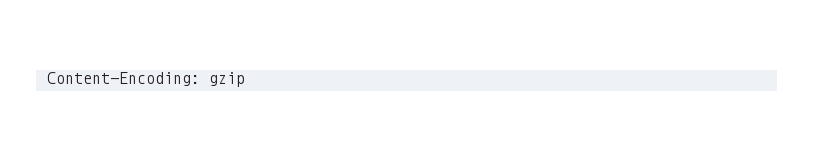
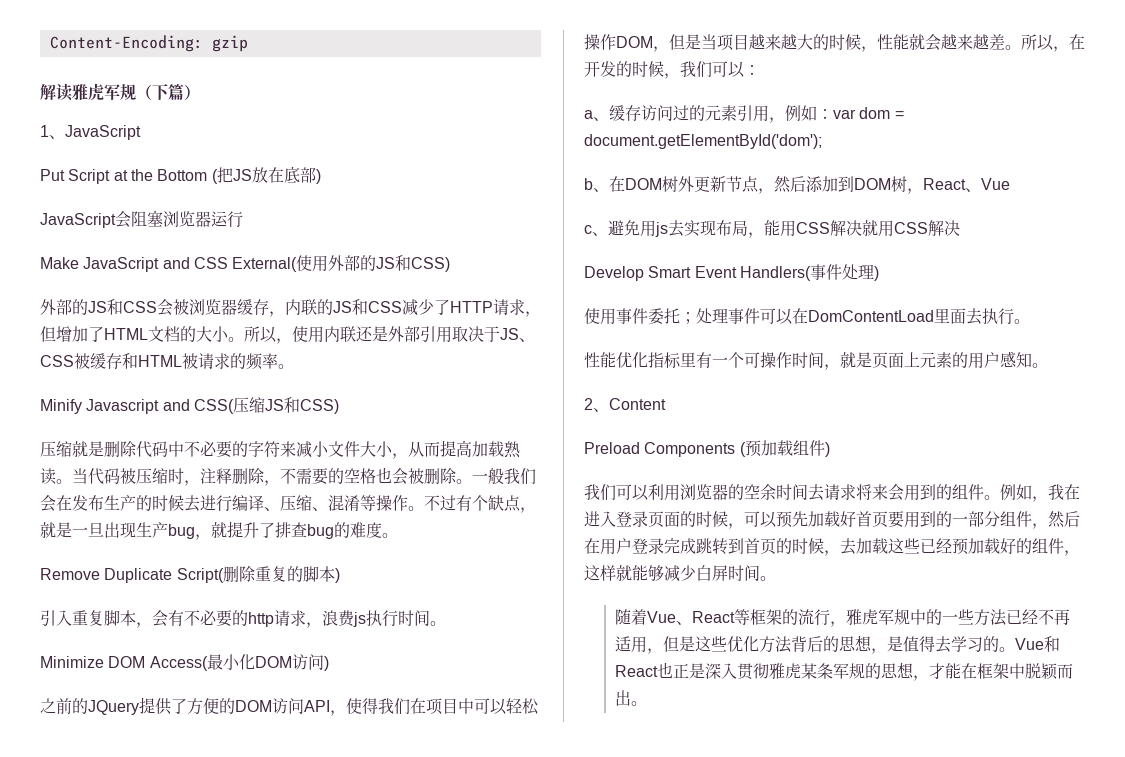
+ 解读雅虎军规（下篇）
+ 1、JavaScript
+ Put Script at the Bottom (把JS放在底部)
+ JavaScript会阻塞浏览器运行
+ Make JavaScript and CSS External(使用外部的JS和CSS)
+ 外部的JS和CSS会被浏览器缓存，内联的JS和CSS减少了HTTP请求，但增加了HTML文档的大小。所以，使用内联还是外部引用取决于JS、CSS被缓存和HTML被请求的频率。
+ Minify Javascript and CSS(压缩JS和CSS)
+ 压缩就是删除代码中不必要的字符来减小文件大小，从而提高加载熟读。当代码被压缩时，注释删除，不需要的空格也会被删除。一般我们会在发布生产的时候去进行编译、压缩、混淆等操作。不过有个缺点，就是一旦出现生产bug，就提升了排查bug的难度。
+ Remove Duplicate Script(删除重复的脚本)
+ 引入重复脚本，会有不必要的http请求，浪费js执行时间。
+ Minimize DOM Access(最小化DOM访问)
+ 之前的JQuery提供了方便的DOM访问API，使得我们在项目中可以轻松操作DOM，但是当项目越来越大的时候，性能就会越来越差。所以，在开发的时候，我们可以：
+ a、缓存访问过的元素引用，例如：var dom = document.getElementById('dom');
+ b、在DOM树外更新节点，然后添加到DOM树，React、Vue
+ c、避免用js去实现布局，能用CSS解决就用CSS解决
+ Develop Smart Event Handlers(事件处理)
+ 使用事件委托；处理事件可以在DomContentLoad里面去执行。
+ 性能优化指标里有一个可操作时间，就是页面上元素的用户感知。
+ 2、Content
+ Preload Components (预加载组件)
+ 我们可以利用浏览器的空余时间去请求将来会用到的组件。例如，我在进入登录页面的时候，可以预先加载好首页要用到的一部分组件，然后在用户登录完成跳转到首页的时候，去加载这些已经预加载好的组件，这样就能够减少白屏时间。
+ 随着Vue、React等框架的流行，雅虎军规中的一些方法已经不再适用，但是这些优化方法背后的思想，是值得去学习的。Vue和React也正是深入贯彻雅虎某条军规的思想，才能在框架中脱颖而出。

